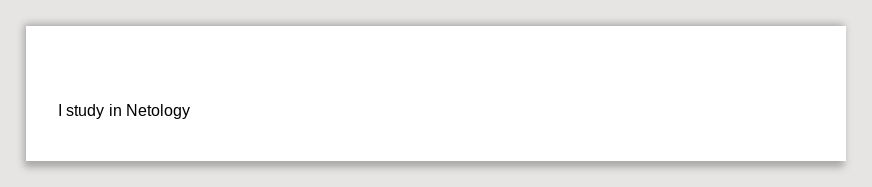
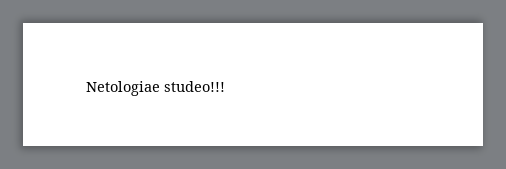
- I study in Netology
+ Netologiae studeo!!!

